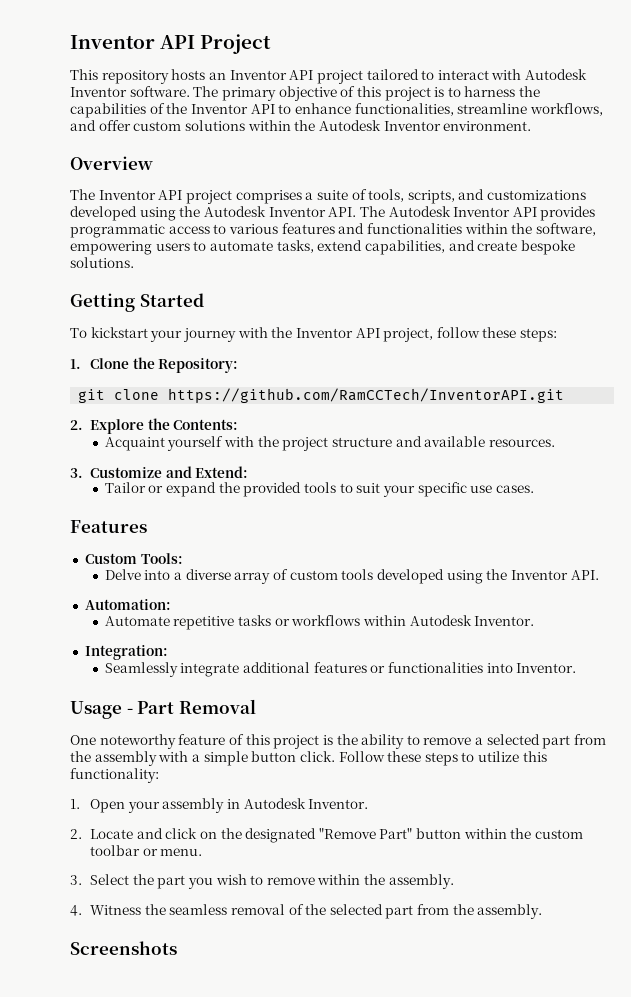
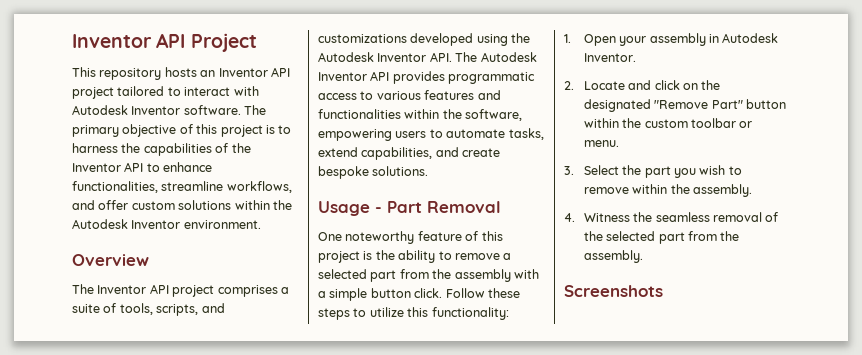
- Getting Started
- To kickstart your journey with the Inventor API project, follow these steps:
- 1. Clone the Repository:
- git clone https://github.com/RamCCTech/InventorAPI.git
- 2. Explore the Contents:
- Acquaint yourself with the project structure and available resources.
- 3. Customize and Extend:
- Tailor or expand the provided tools to suit your specific use cases.
- Features
- Custom Tools:
- Delve into a diverse array of custom tools developed using the Inventor API.
- Automation:
- Automate repetitive tasks or workflows within Autodesk Inventor.
- Integration:
- Seamlessly integrate additional features or functionalities into Inventor.

